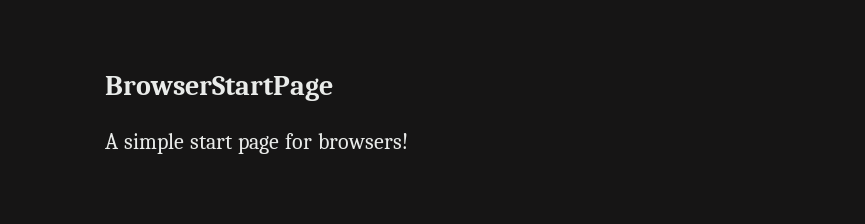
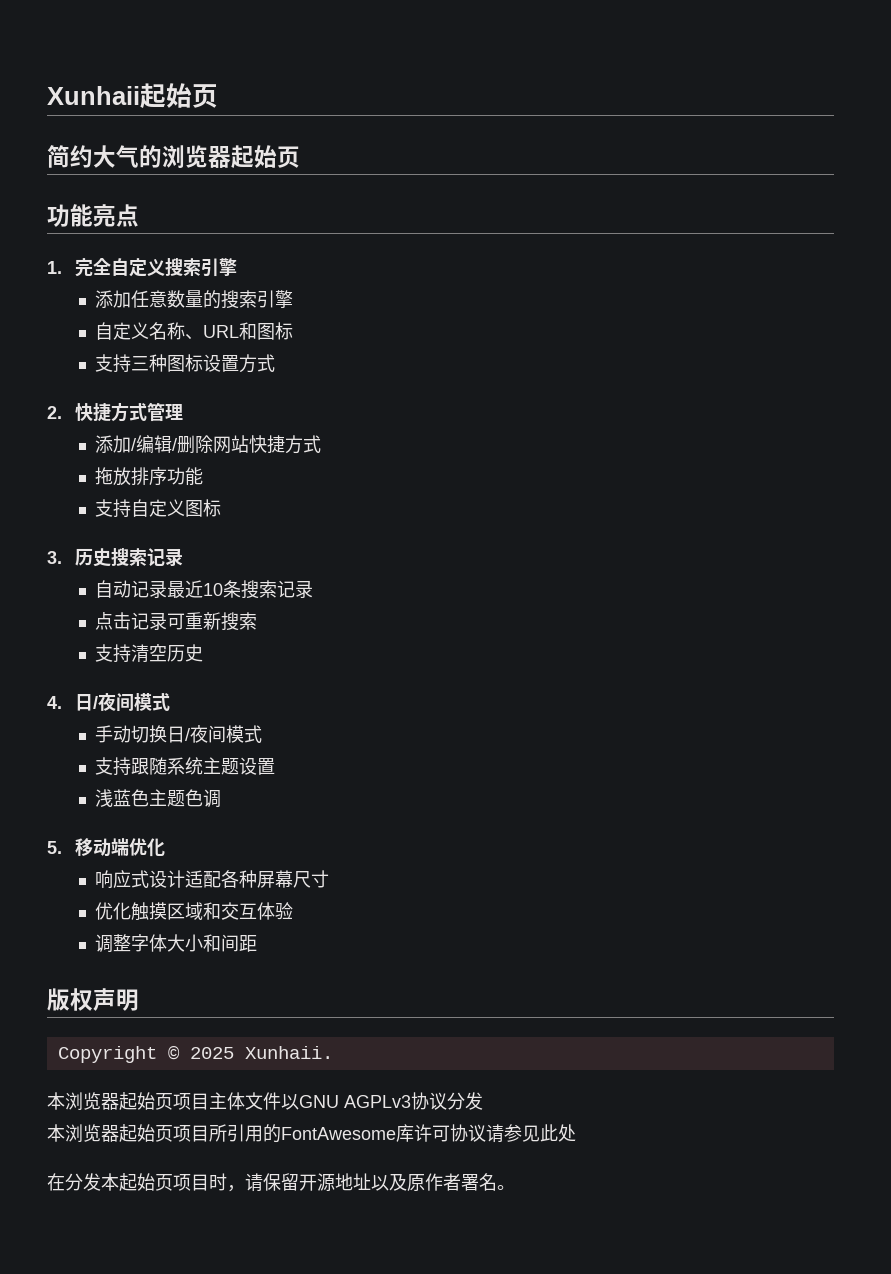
- BrowserStartPage
- A simple start page for browsers!
+ Xunhaii起始页
+ 简约大气的浏览器起始页
+ 功能亮点
+ 1.完全自定义搜索引擎
+ 添加任意数量的搜索引擎
+ 自定义名称、URL和图标
+ 支持三种图标设置方式
+ 2.快捷方式管理
+ 添加/编辑/删除网站快捷方式
+ 拖放排序功能
+ 支持自定义图标
+ 3.历史搜索记录
+ 自动记录最近10条搜索记录
+ 点击记录可重新搜索
+ 支持清空历史
+ 4.日/夜间模式
+ 手动切换日/夜间模式
+ 支持跟随系统主题设置
+ 浅蓝色主题色调
+ 5.移动端优化
+ 响应式设计适配各种屏幕尺寸
+ 优化触摸区域和交互体验
+ 调整字体大小和间距
+ 版权声明
+ Copyright © 2025 Xunhaii.
+ 本浏览器起始页项目主体文件以GNU AGPLv3协议分发
+ 本浏览器起始页项目所引用的FontAwesome库许可协议请参见此处
+ 在分发本起始页项目时，请保留开源地址以及原作者署名。

